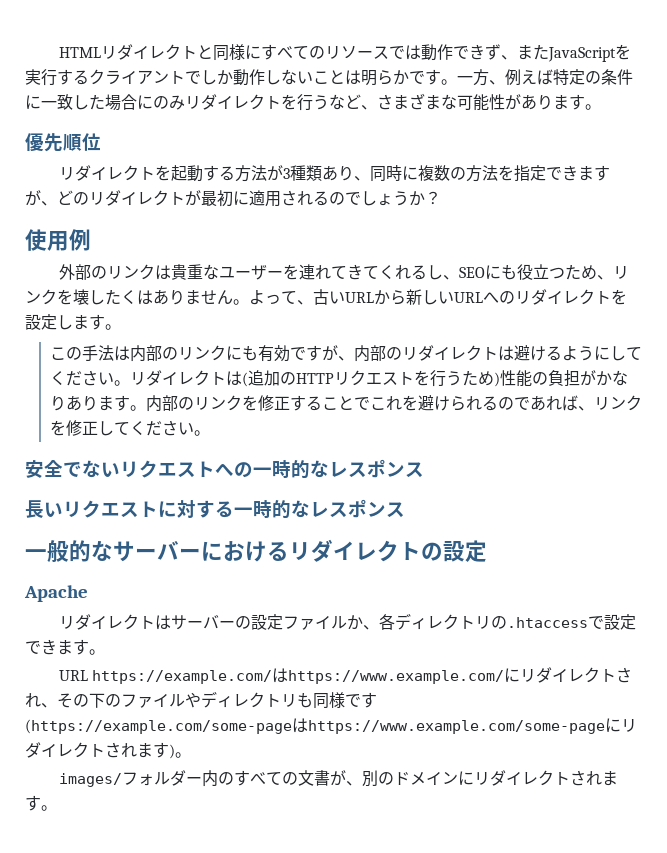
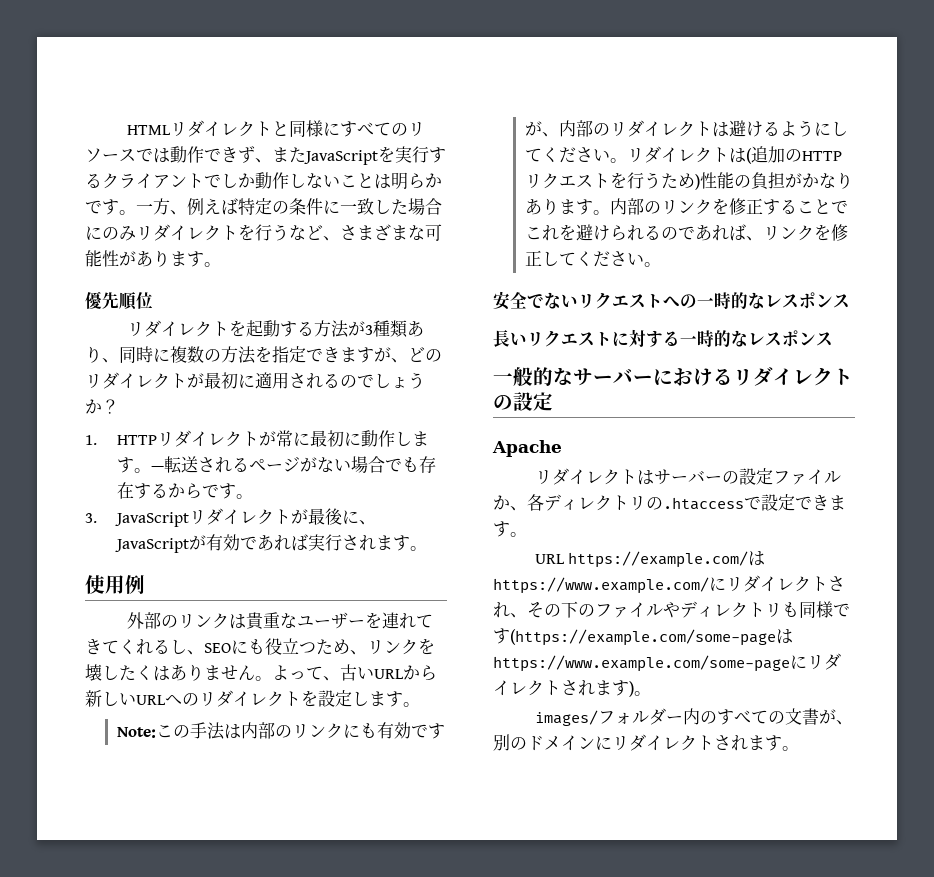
+ 1. HTTPリダイレクトが常に最初に動作します。—転送されるページがない場合でも存在するからです。
+ 3. JavaScriptリダイレクトが最後に、JavaScriptが有効であれば実行されます。
- この手法は内部のリンクにも有効ですが、内部のリダイレクトは避けるようにしてください。
+ Note:この手法は内部のリンクにも有効ですが、内部のリダイレクトは避けるようにしてください。

